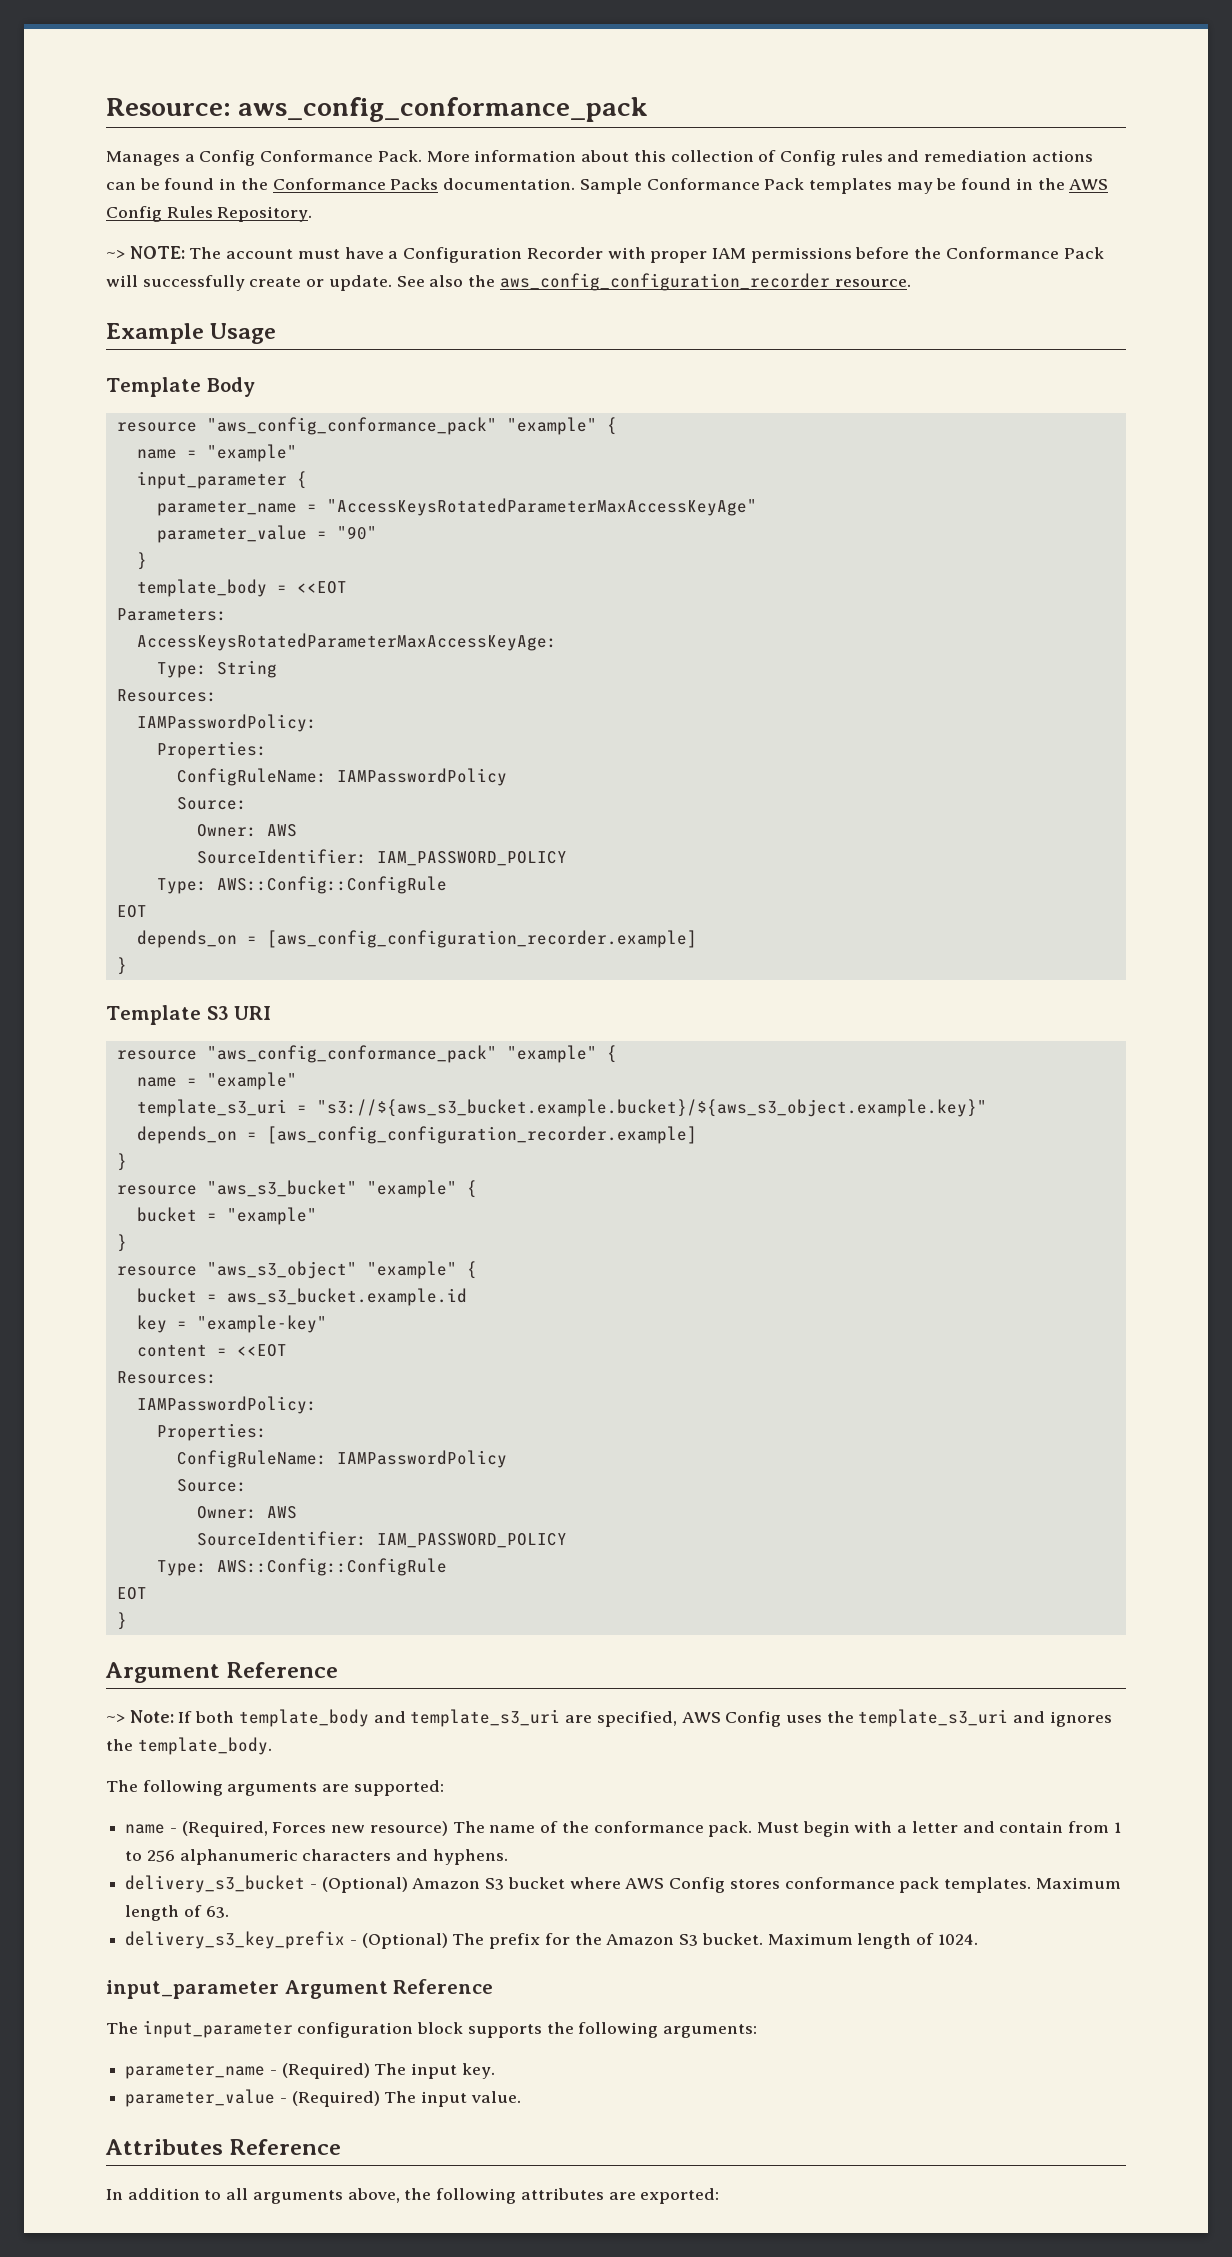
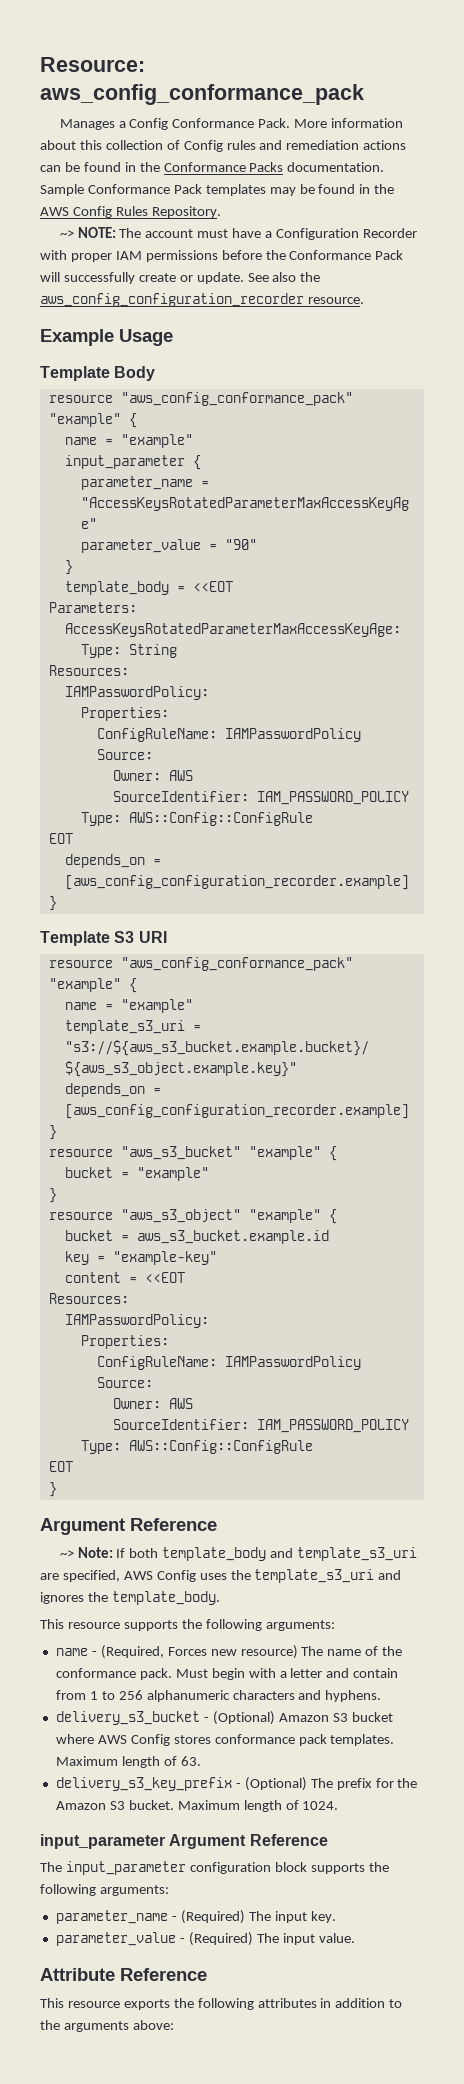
- The following arguments are supported:
+ This resource supports the following arguments:
- Attributes Reference
- In addition to all arguments above, the following attributes are exported:
+ Attribute Reference
+ This resource exports the following attributes in addition to the arguments above:

